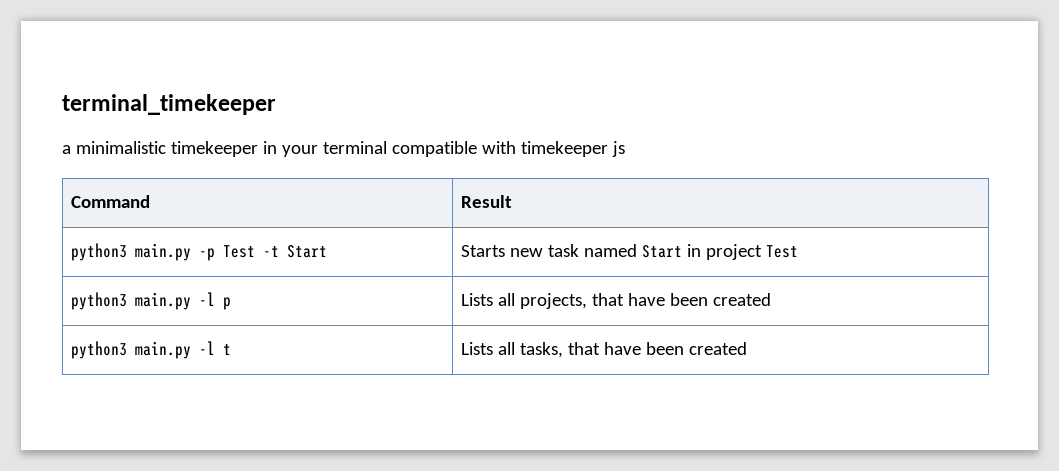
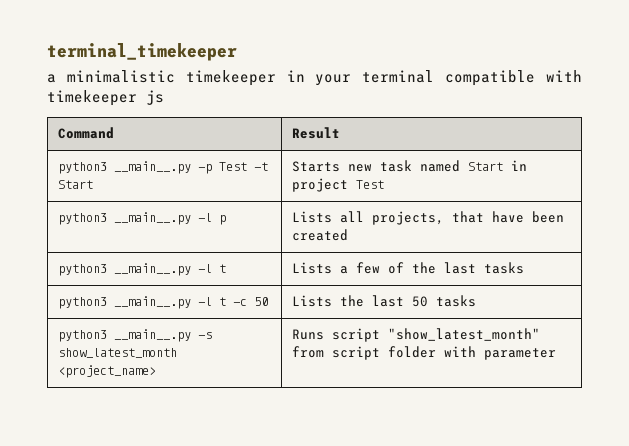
- python3 main.py -p Test -t Start | Starts new task named Start in project Test
+ python3 __main__.py -p Test -t Start | Starts new task named Start in project Test
- python3 main.py -l p | Lists all projects, that have been created
+ python3 __main__.py -l p | Lists all projects, that have been created
- python3 main.py -l t | Lists all tasks, that have been created
+ python3 __main__.py -l t | Lists a few of the last tasks
+ python3 __main__.py -l t -c 50 | Lists the last 50 tasks
+ python3 __main__.py -s show_latest_month <project_name> | Runs script "show_latest_month" from script folder with parameter

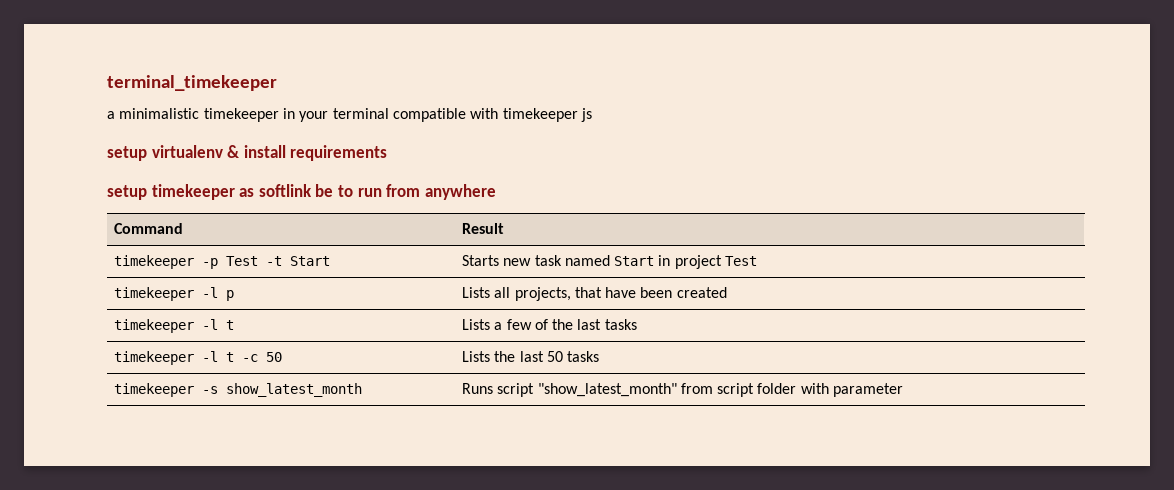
+ setup virtualenv & install requirements
+ setup timekeeper as softlink be to run from anywhere
- python3 __main__.py -p Test -t Start | Starts new task named Start in project Test
+ timekeeper -p Test -t Start | Starts new task named Start in project Test
- python3 __main__.py -l p | Lists all projects, that have been created
+ timekeeper -l p | Lists all projects, that have been created
- python3 __main__.py -l t | Lists a few of the last tasks
+ timekeeper -l t | Lists a few of the last tasks
- python3 __main__.py -l t -c 50 | Lists the last 50 tasks
+ timekeeper -l t -c 50 | Lists the last 50 tasks
- python3 __main__.py -s show_latest_month <project_name> | Runs script "show_latest_month" from script folder with parameter
+ timekeeper -s show_latest_month | Runs script "show_latest_month" from script folder with parameter

